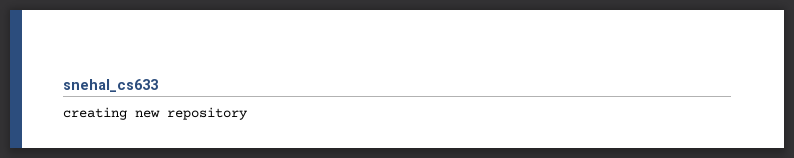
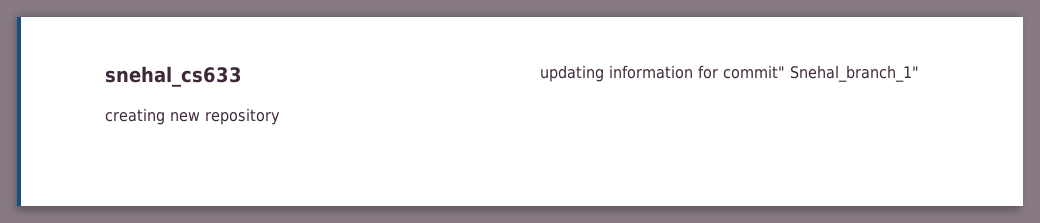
+ updating information for commit" Snehal_branch_1"

